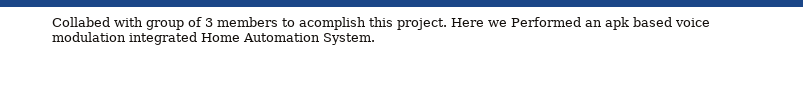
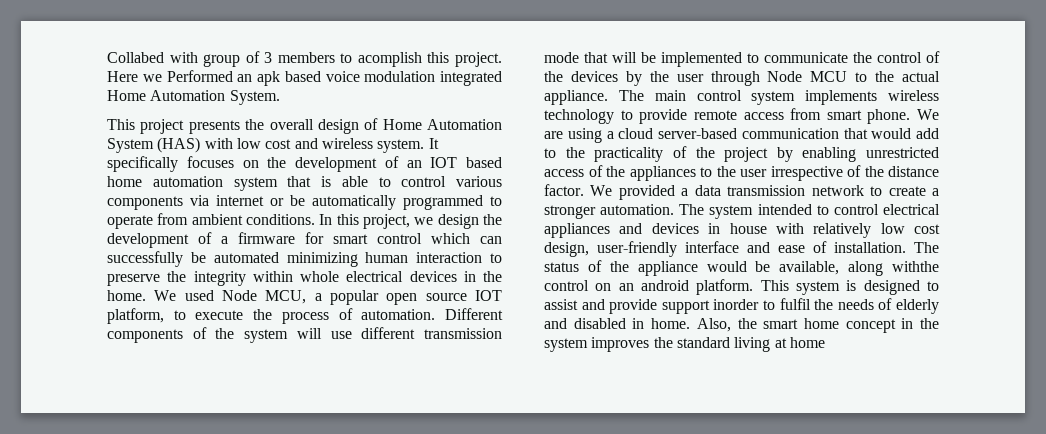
+ This project presents the overall design of Home Automation System (HAS) with low cost and wireless system. It specifically focuses on the development of an IOT based home automation system that is able to control various components via internet or be automatically programmed to operate from ambient conditions. In this project, we design the development of a firmware for smart control which can successfully be automated minimizing human interaction to preserve the integrity within whole electrical devices in the home. We used Node MCU, a popular open source IOT platform, to execute the process of automation. Different components of the system will use different transmission mode that will be implemented to communicate the control of the devices by the user through Node MCU to the actual appliance. The main control system implements wireless technology to provide remote access from smart phone. We are using a cloud server-based communication that would add to the practicality of the project by enabling unrestricted access of the appliances to the user irrespective of the distance factor. We provided a data transmission network to create a stronger automation. The system intended to control electrical appliances and devices in house with relatively low cost design, user-friendly interface and ease of installation. The status of the appliance would be available, along withthe control on an android platform. This system is designed to assist and provide support inorder to fulfil the needs of elderly and disabled in home. Also, the smart home concept in the system improves the standard living at home

